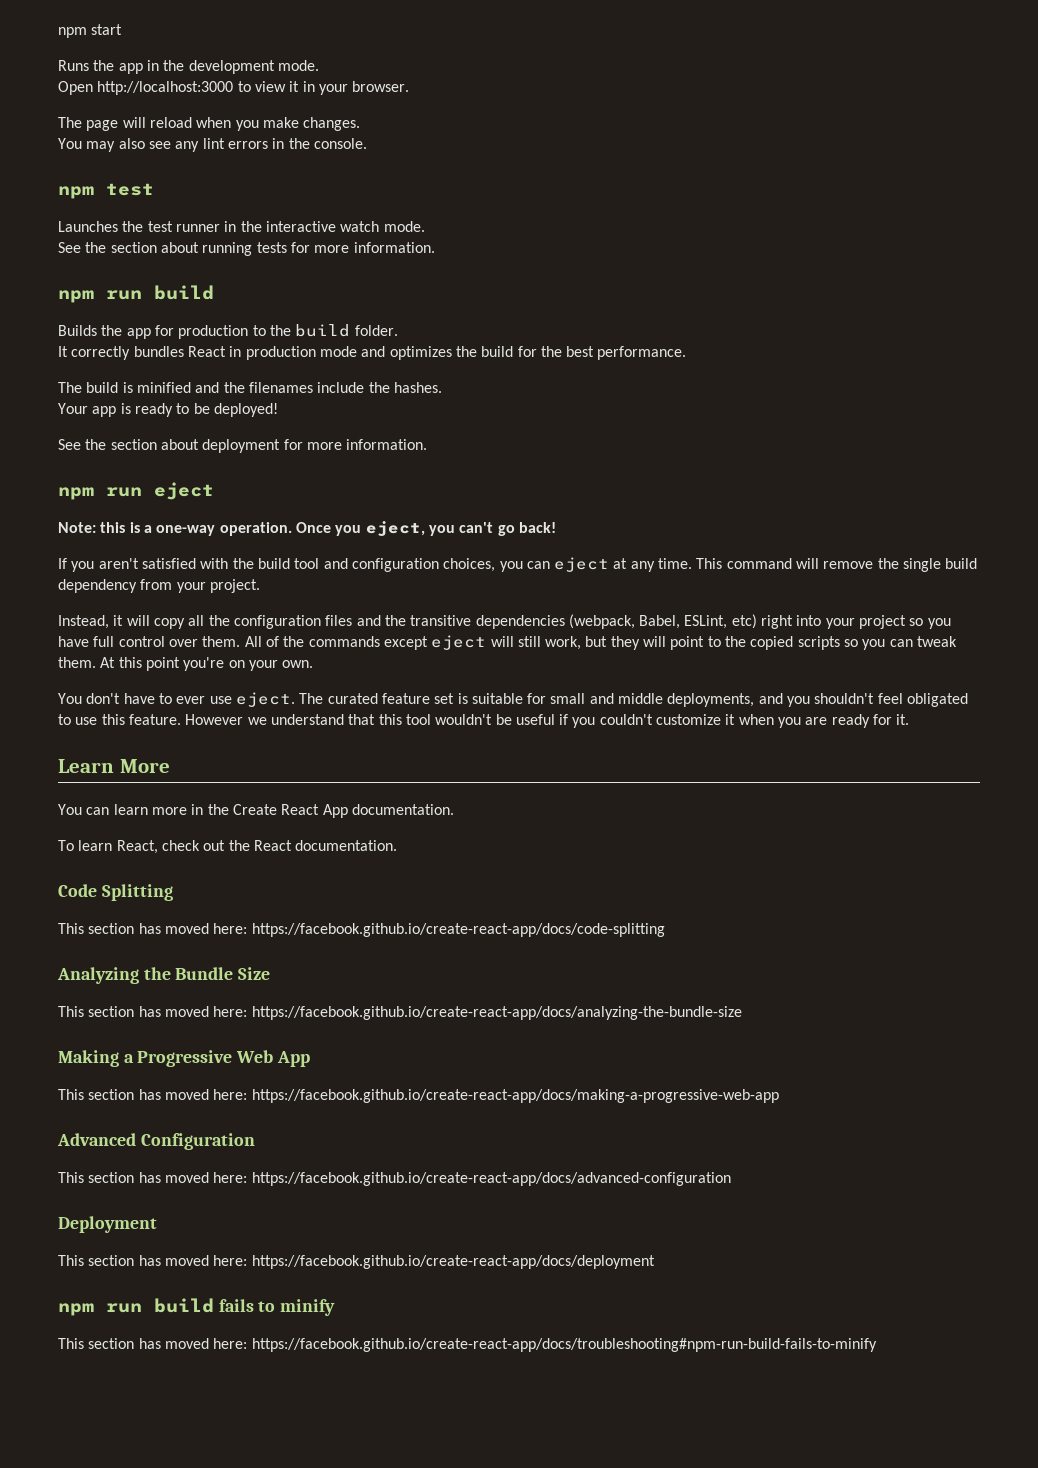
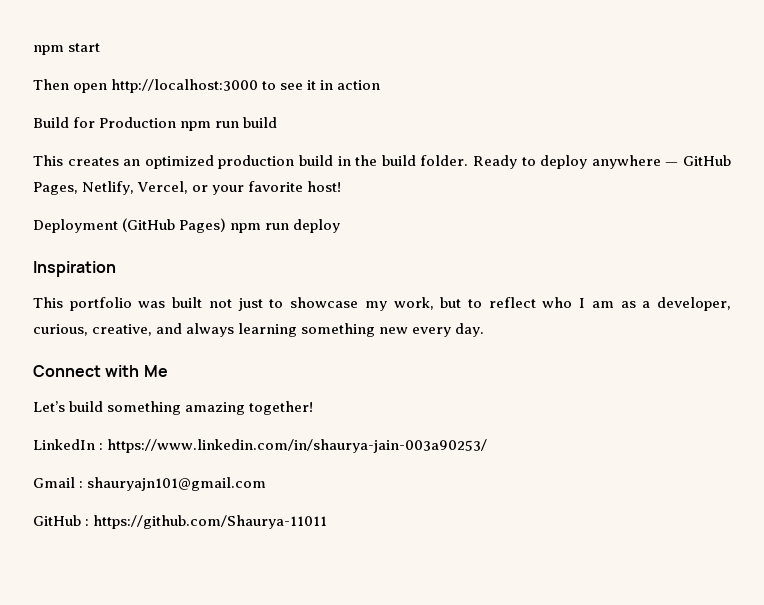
- Runs the app in the development mode.
- Open http://localhost:3000 to view it in your browser.
- The page will reload when you make changes.
- You may also see any lint errors in the console.
- npm test
- Launches the test runner in the interactive watch mode.
- See the section about running tests for more information.
- npm run build
- Builds the app for production to the build folder.
- It correctly bundles React in production mode and optimizes the build for the best performance.
- The build is minified and the filenames include the hashes.
- Your app is ready to be deployed!
- See the section about deployment for more information.
- npm run eject
- Note: this is a one-way operation. Once you eject, you can't go back!
- If you aren't satisfied with the build tool and configuration choices, you can eject at any time. This command will remove the single build dependency from your project.
- Instead, it will copy all the configuration files and the transitive dependencies (webpack, Babel, ESLint, etc) right into your project so you have full control over them. All of the commands except eject will still work, but they will point to the copied scripts so you can tweak them. At this point you're on your own.
- You don't have to ever use eject. The curated feature set is suitable for small and middle deployments, and you shouldn't feel obligated to use this feature. However we understand that this tool wouldn't be useful if you couldn't customize it when you are ready for it.
- Learn More
- You can learn more in the Create React App documentation.
- To learn React, check out the React documentation.
- Code Splitting
- This section has moved here: https://facebook.github.io/create-react-app/docs/code-splitting
- Analyzing the Bundle Size
- This section has moved here: https://facebook.github.io/create-react-app/docs/analyzing-the-bundle-size
- Making a Progressive Web App
- This section has moved here: https://facebook.github.io/create-react-app/docs/making-a-progressive-web-app
- Advanced Configuration
- This section has moved here: https://facebook.github.io/create-react-app/docs/advanced-configuration
- Deployment
- This section has moved here: https://facebook.github.io/create-react-app/docs/deployment
- npm run build fails to minify
- This section has moved here: https://facebook.github.io/create-react-app/docs/troubleshooting#npm-run-build-fails-to-minify
+ Then open http://localhost:3000 to see it in action
+ Build for Production npm run build
+ This creates an optimized production build in the build folder. Ready to deploy anywhere — GitHub Pages, Netlify, Vercel, or your favorite host!
+ Deployment (GitHub Pages) npm run deploy
+ Inspiration
+ This portfolio was built not just to showcase my work, but to reflect who I am as a developer, curious, creative, and always learning something new every day.
+ Connect with Me
+ Let’s build something amazing together!
+ LinkedIn : https://www.linkedin.com/in/shaurya-jain-003a90253/
+ Gmail : shauryajn101@gmail.com
+ GitHub : https://github.com/Shaurya-11011

